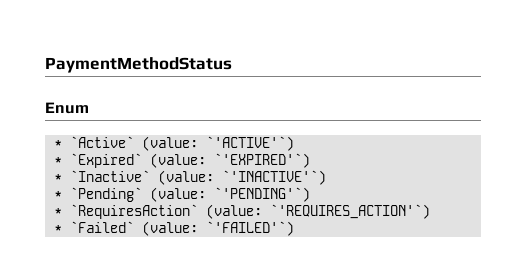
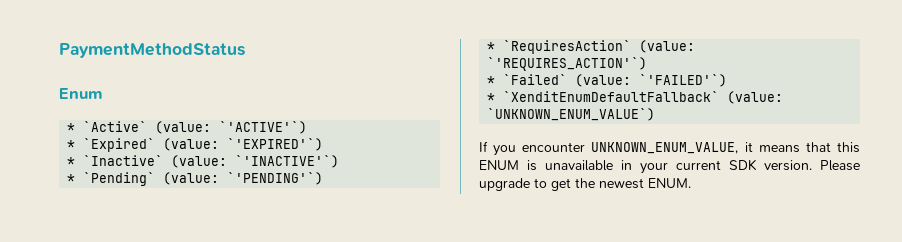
+ * `XenditEnumDefaultFallback` (value: `UNKNOWN_ENUM_VALUE`)
+ If you encounter UNKNOWN_ENUM_VALUE, it means that this ENUM is unavailable in your current SDK version. Please upgrade to get the newest ENUM.

